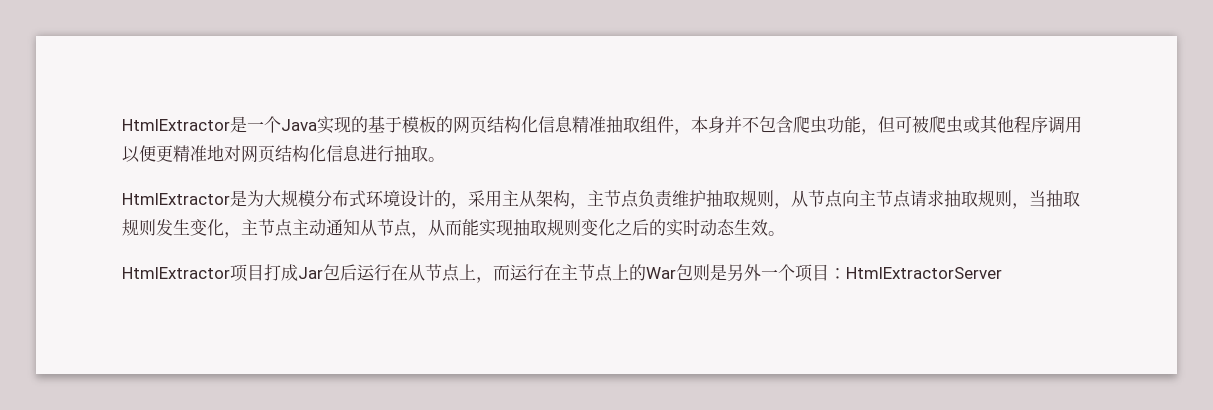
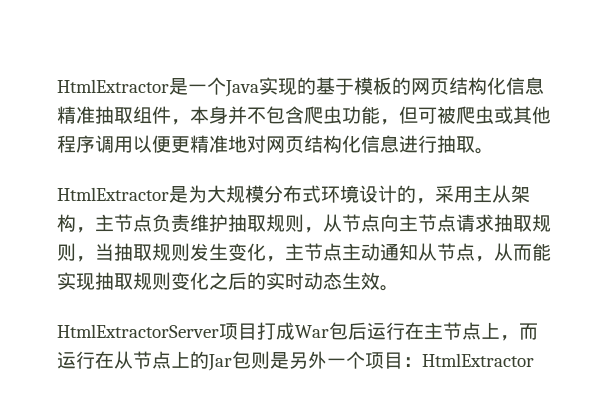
- HtmlExtractor项目打成Jar包后运行在从节点上，而运行在主节点上的War包则是另外一个项目：HtmlExtractorServer
+ HtmlExtractorServer项目打成War包后运行在主节点上，而运行在从节点上的Jar包则是另外一个项目：HtmlExtractor

